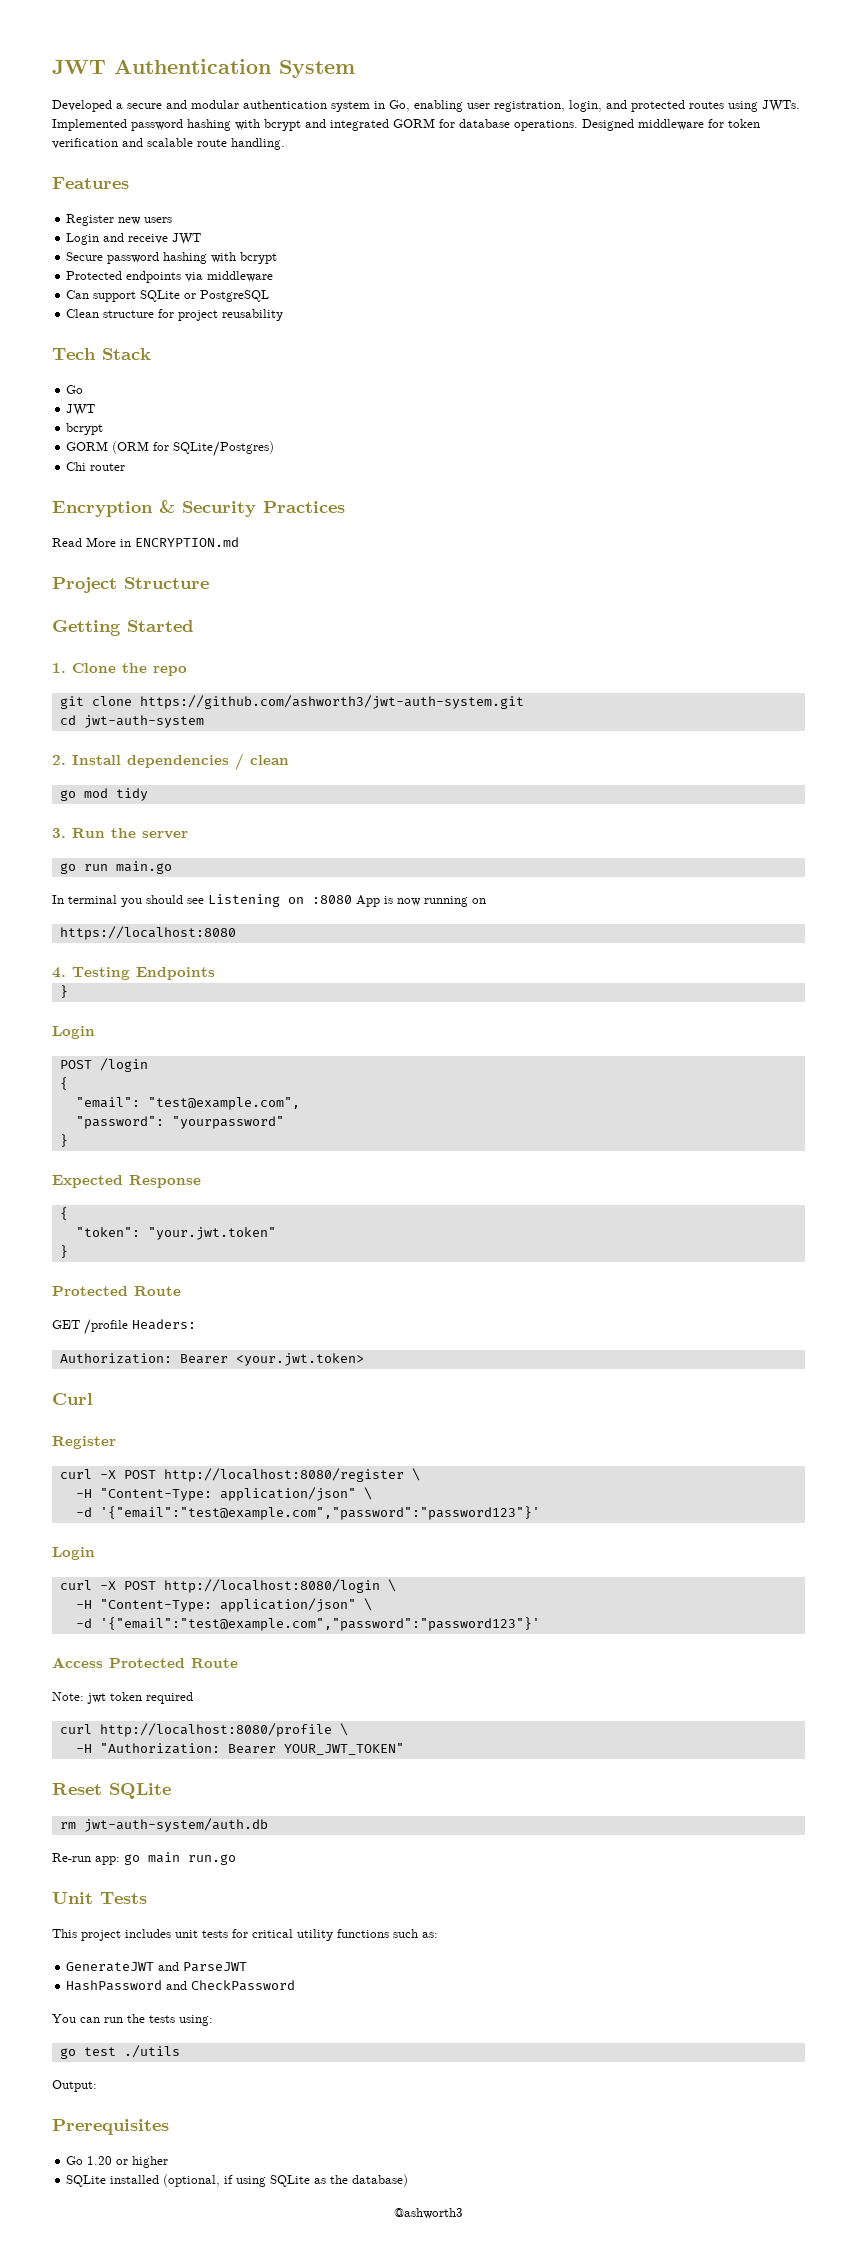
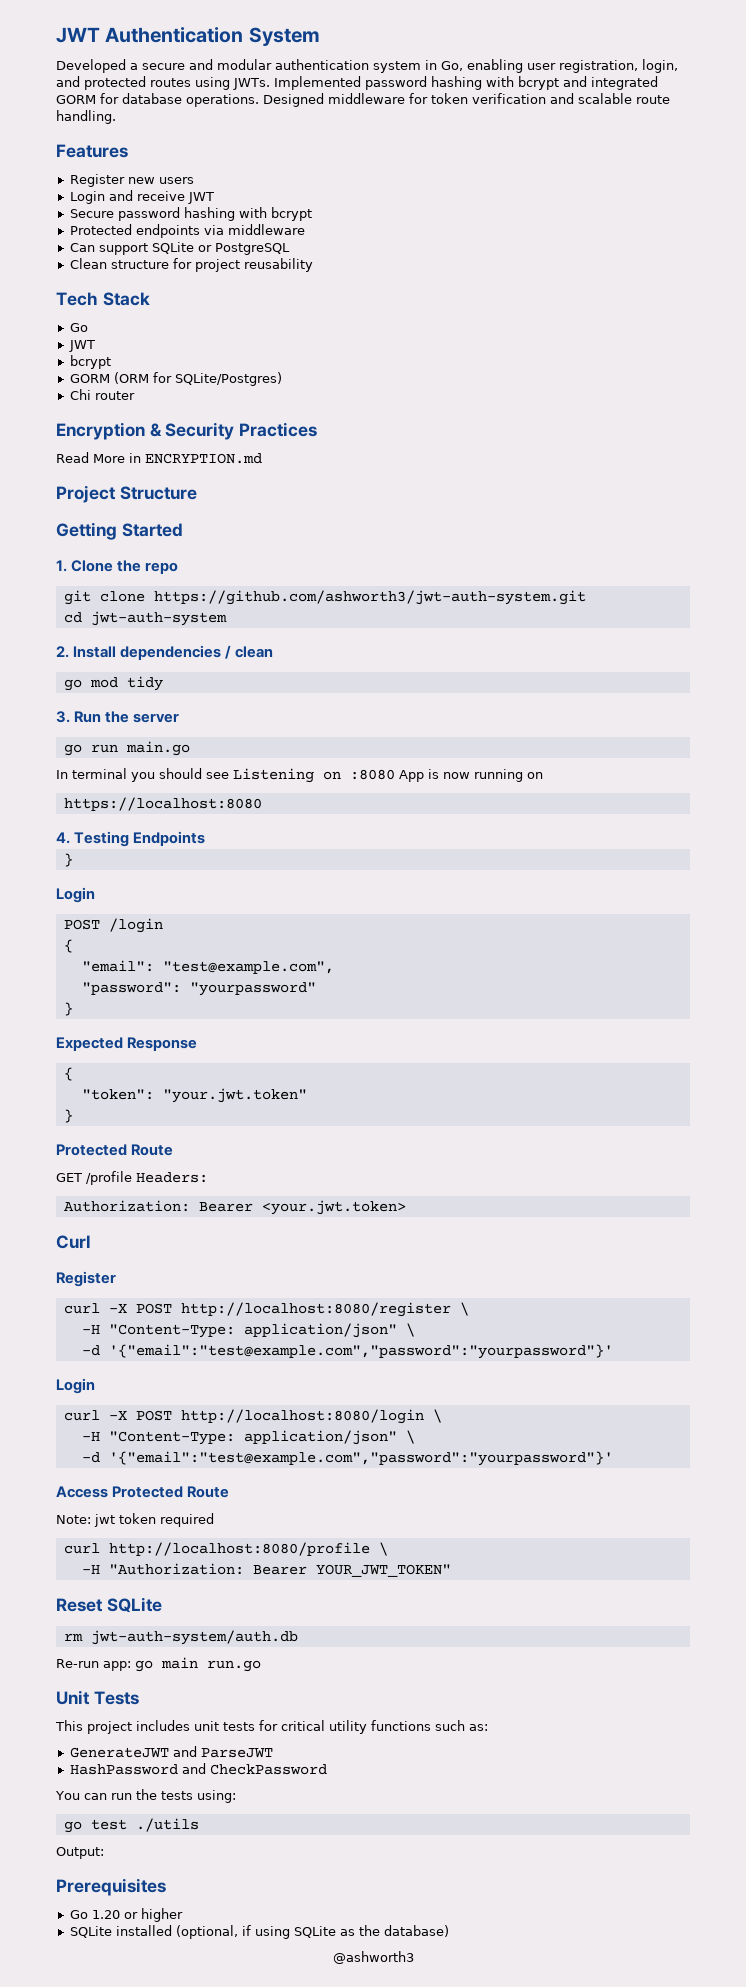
  curl -X POST http://localhost:8080/register \
  -H "Content-Type: application/json" \
- -d '{"email":"test@example.com","password":"password123"}'
+ -d '{"email":"test@example.com","password":"yourpassword"}'
  curl -X POST http://localhost:8080/login \
  -H "Content-Type: application/json" \
- -d '{"email":"test@example.com","password":"password123"}'
+ -d '{"email":"test@example.com","password":"yourpassword"}'

